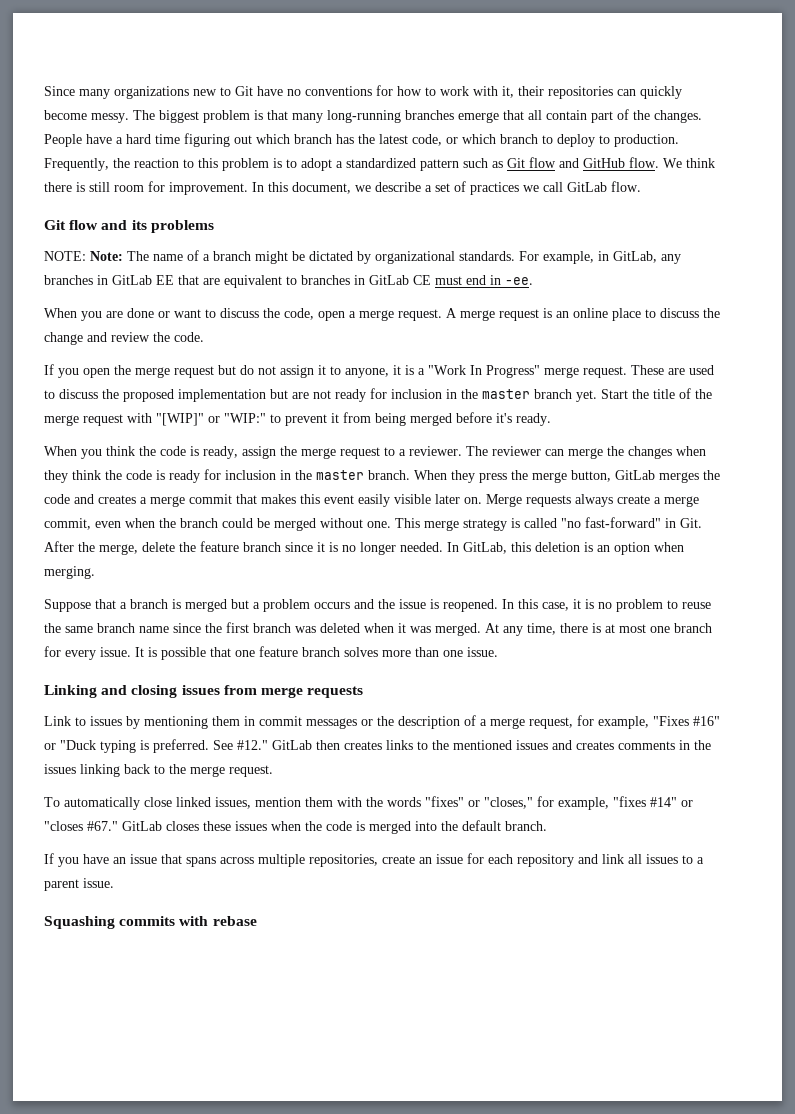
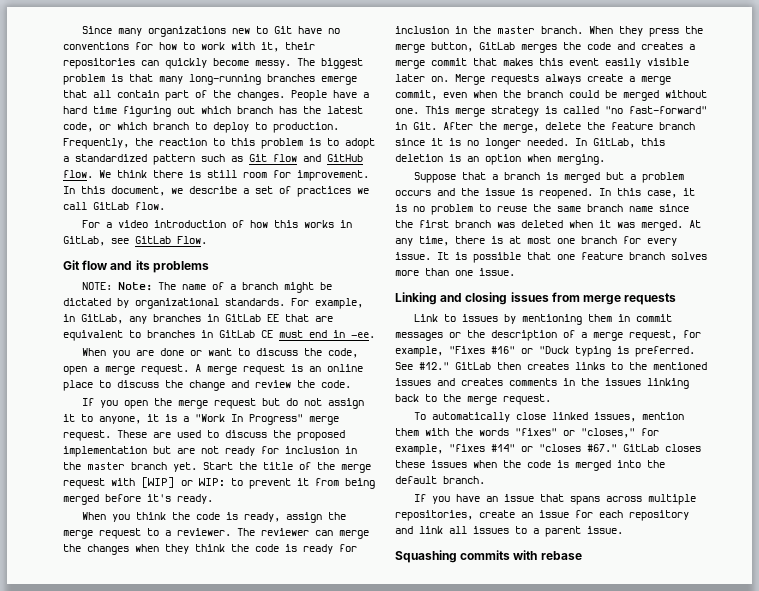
+ For a video introduction of how this works in GitLab, see GitLab Flow.
- Start the title of the merge request with "[WIP]" or "WIP:" to prevent it from being merged before it's ready.
+ Start the title of the merge request with [WIP] or WIP: to prevent it from being merged before it's ready.

